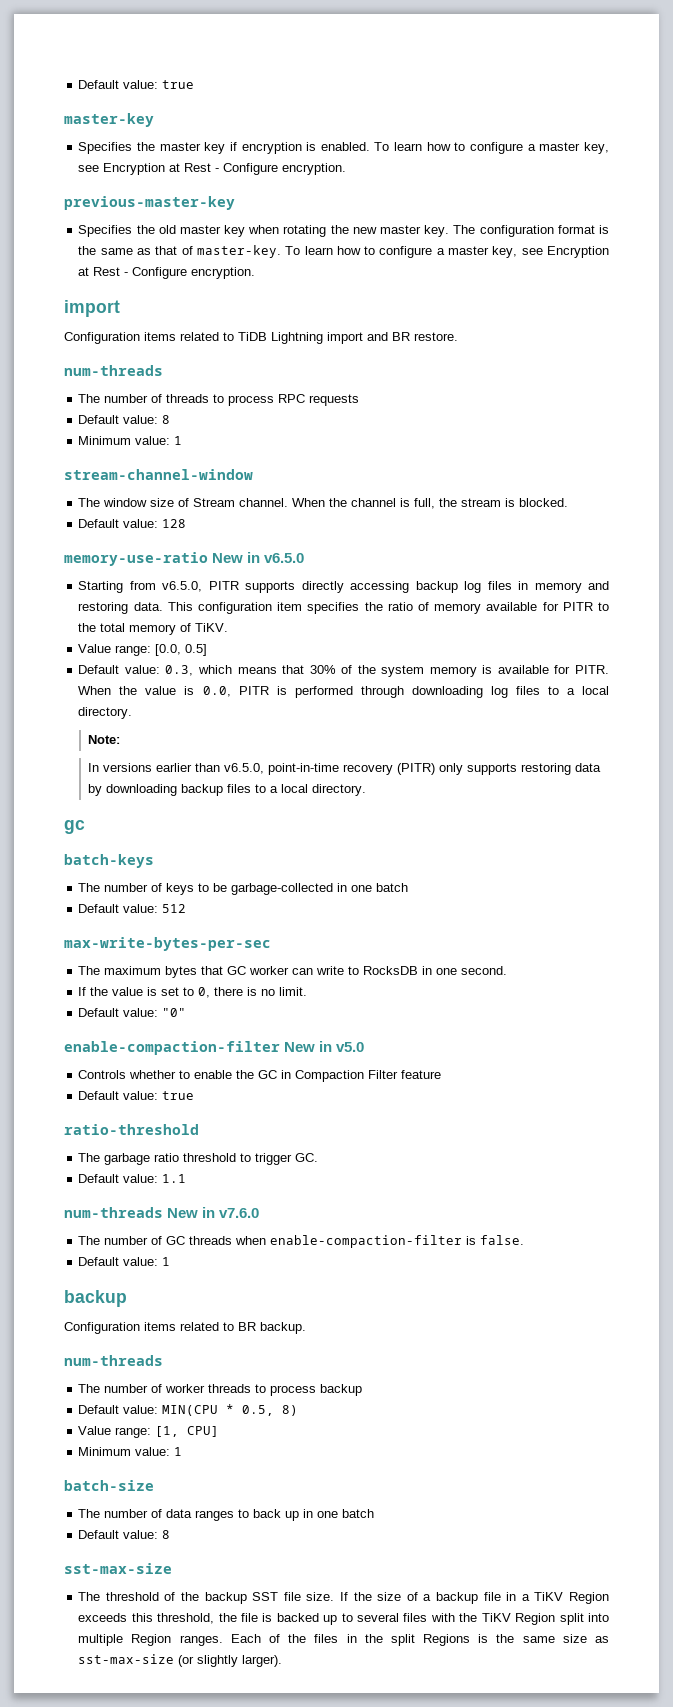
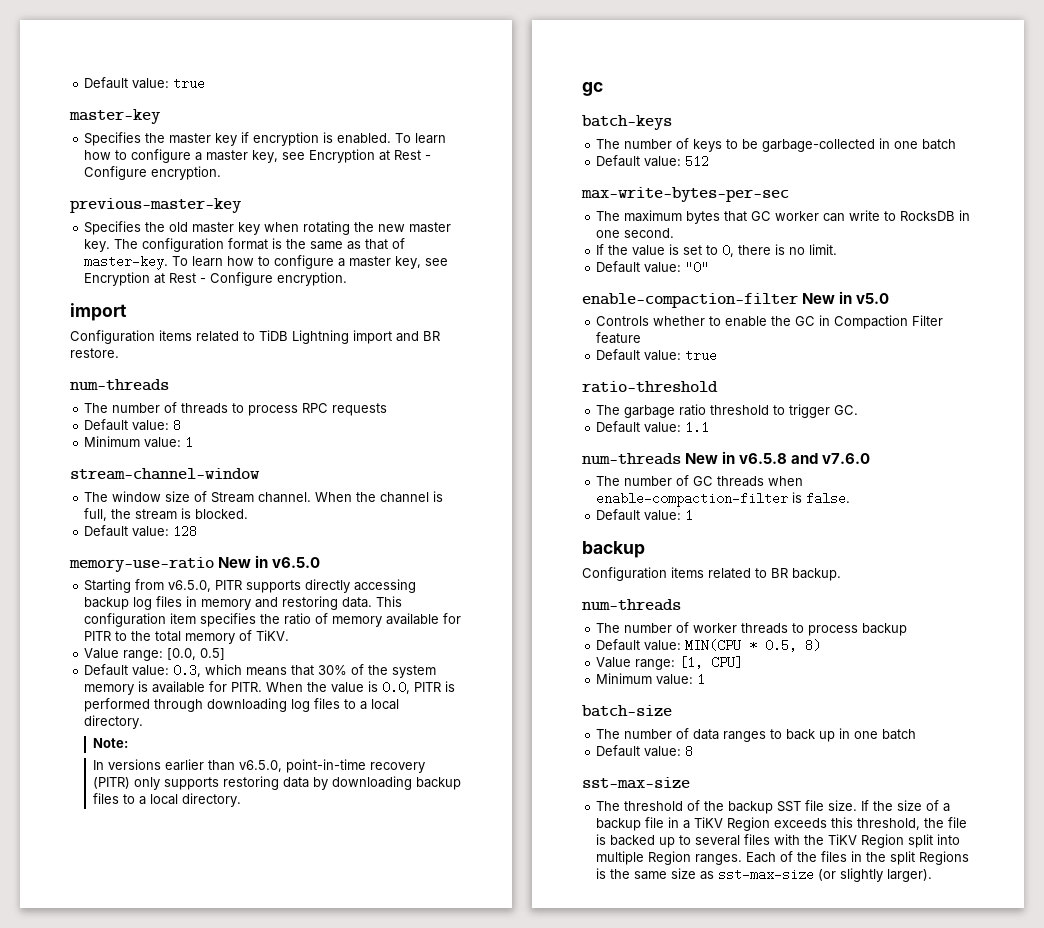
- num-threads New in v7.6.0
+ num-threads New in v6.5.8 and v7.6.0

